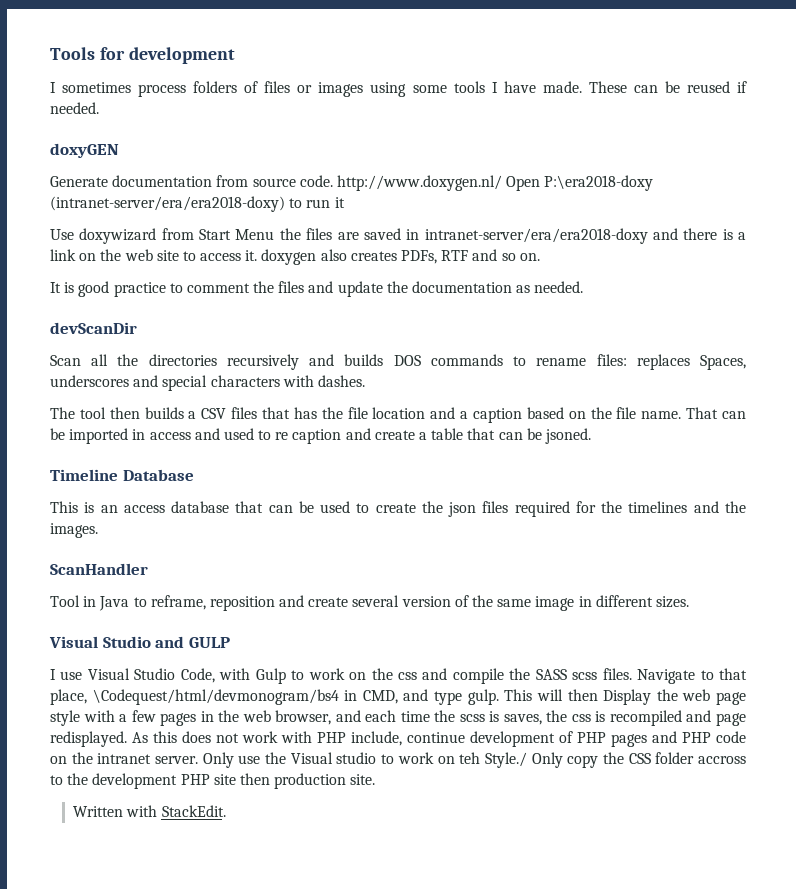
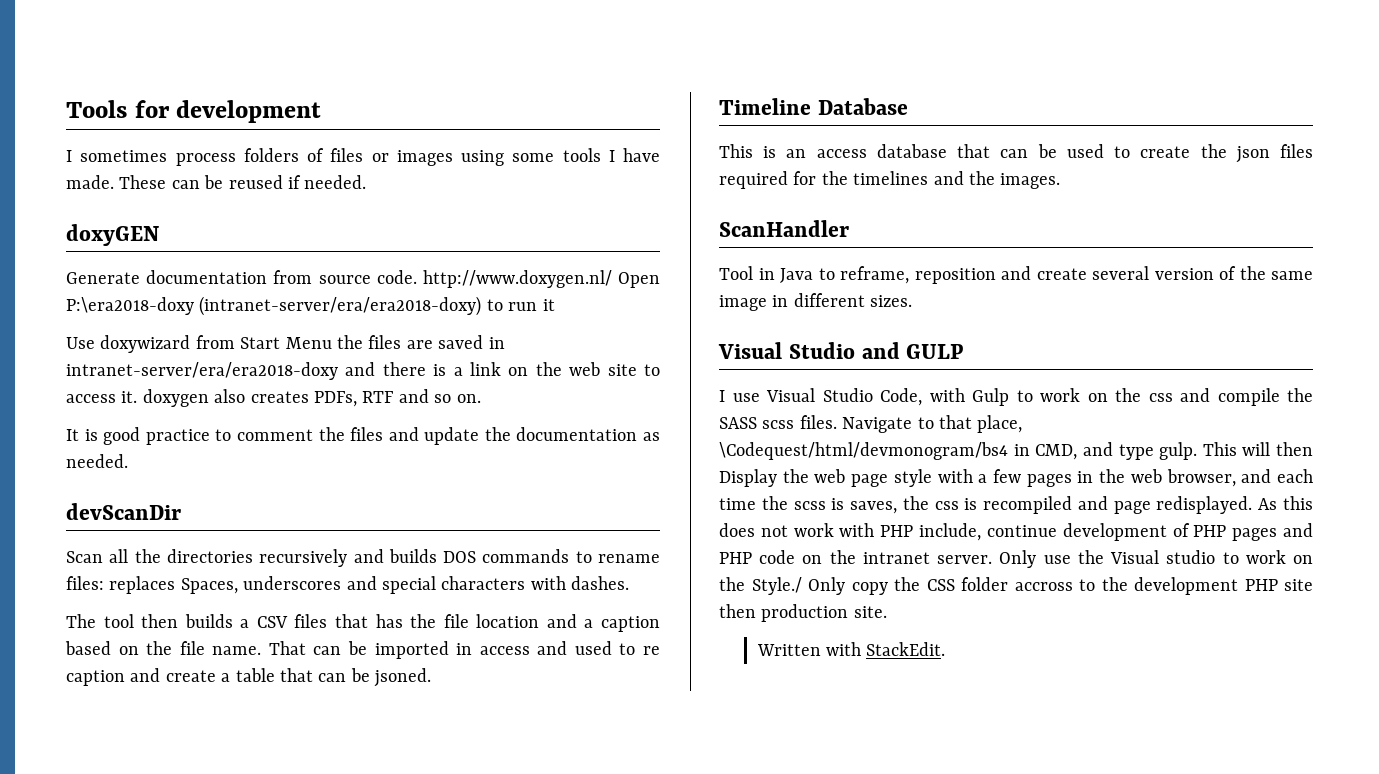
- Only use the Visual studio to work on teh Style./ Only copy the CSS folder accross to the development PHP site then production site.
+ Only use the Visual studio to work on the Style./ Only copy the CSS folder accross to the development PHP site then production site.

